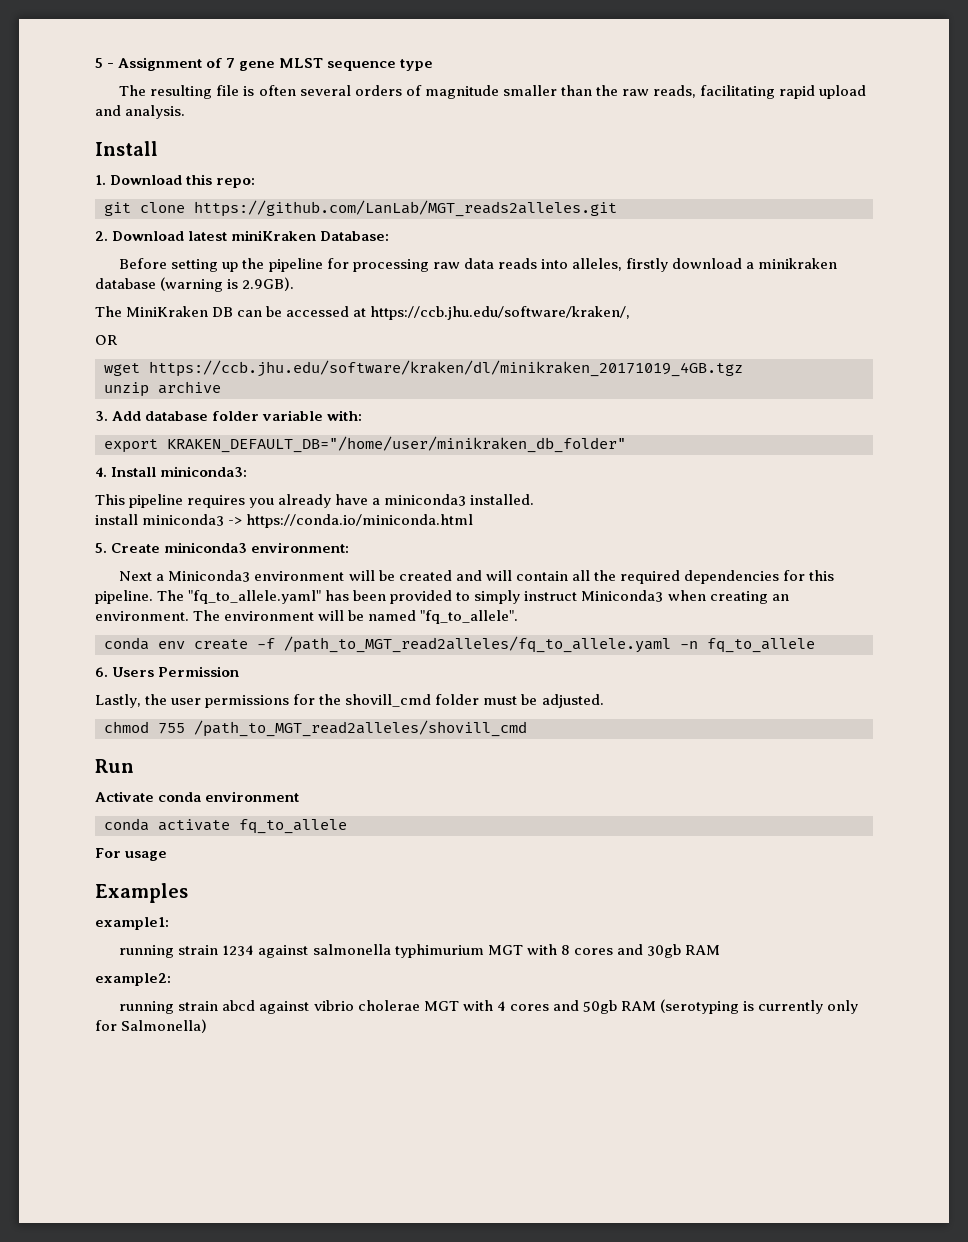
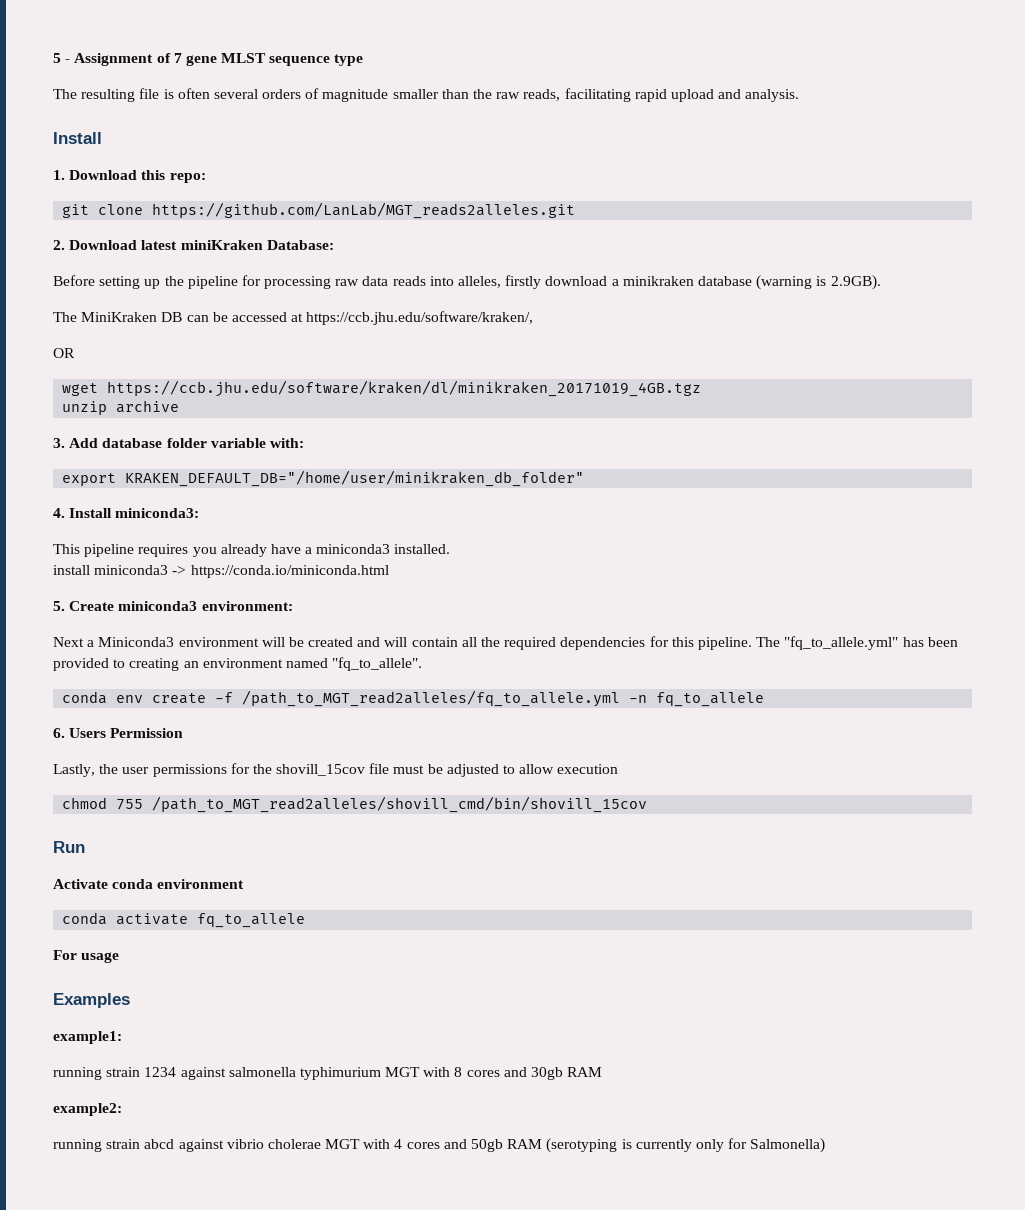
- The "fq_to_allele.yaml" has been provided to simply instruct Miniconda3 when creating an environment. The environment will be named "fq_to_allele".
+ The "fq_to_allele.yml" has been provided to creating an environment named "fq_to_allele".
- conda env create -f /path_to_MGT_read2alleles/fq_to_allele.yaml -n fq_to_allele
+ conda env create -f /path_to_MGT_read2alleles/fq_to_allele.yml -n fq_to_allele
- Lastly, the user permissions for the shovill_cmd folder must be adjusted.
+ Lastly, the user permissions for the shovill_15cov file must be adjusted to allow execution
- chmod 755 /path_to_MGT_read2alleles/shovill_cmd
+ chmod 755 /path_to_MGT_read2alleles/shovill_cmd/bin/shovill_15cov

